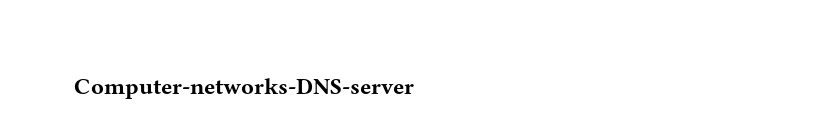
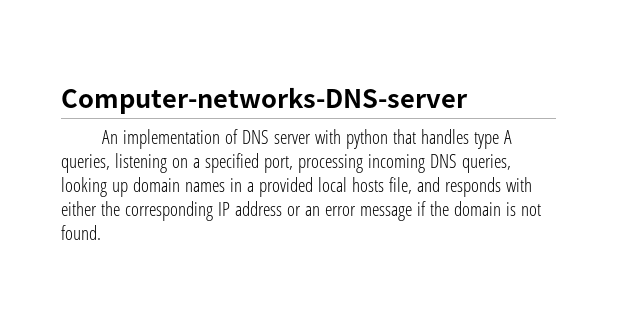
+ An implementation of DNS server with python that handles type A queries, listening on a specified port, processing incoming DNS queries, looking up domain names in a provided local hosts file, and responds with either the corresponding IP address or an error message if the domain is not found.

